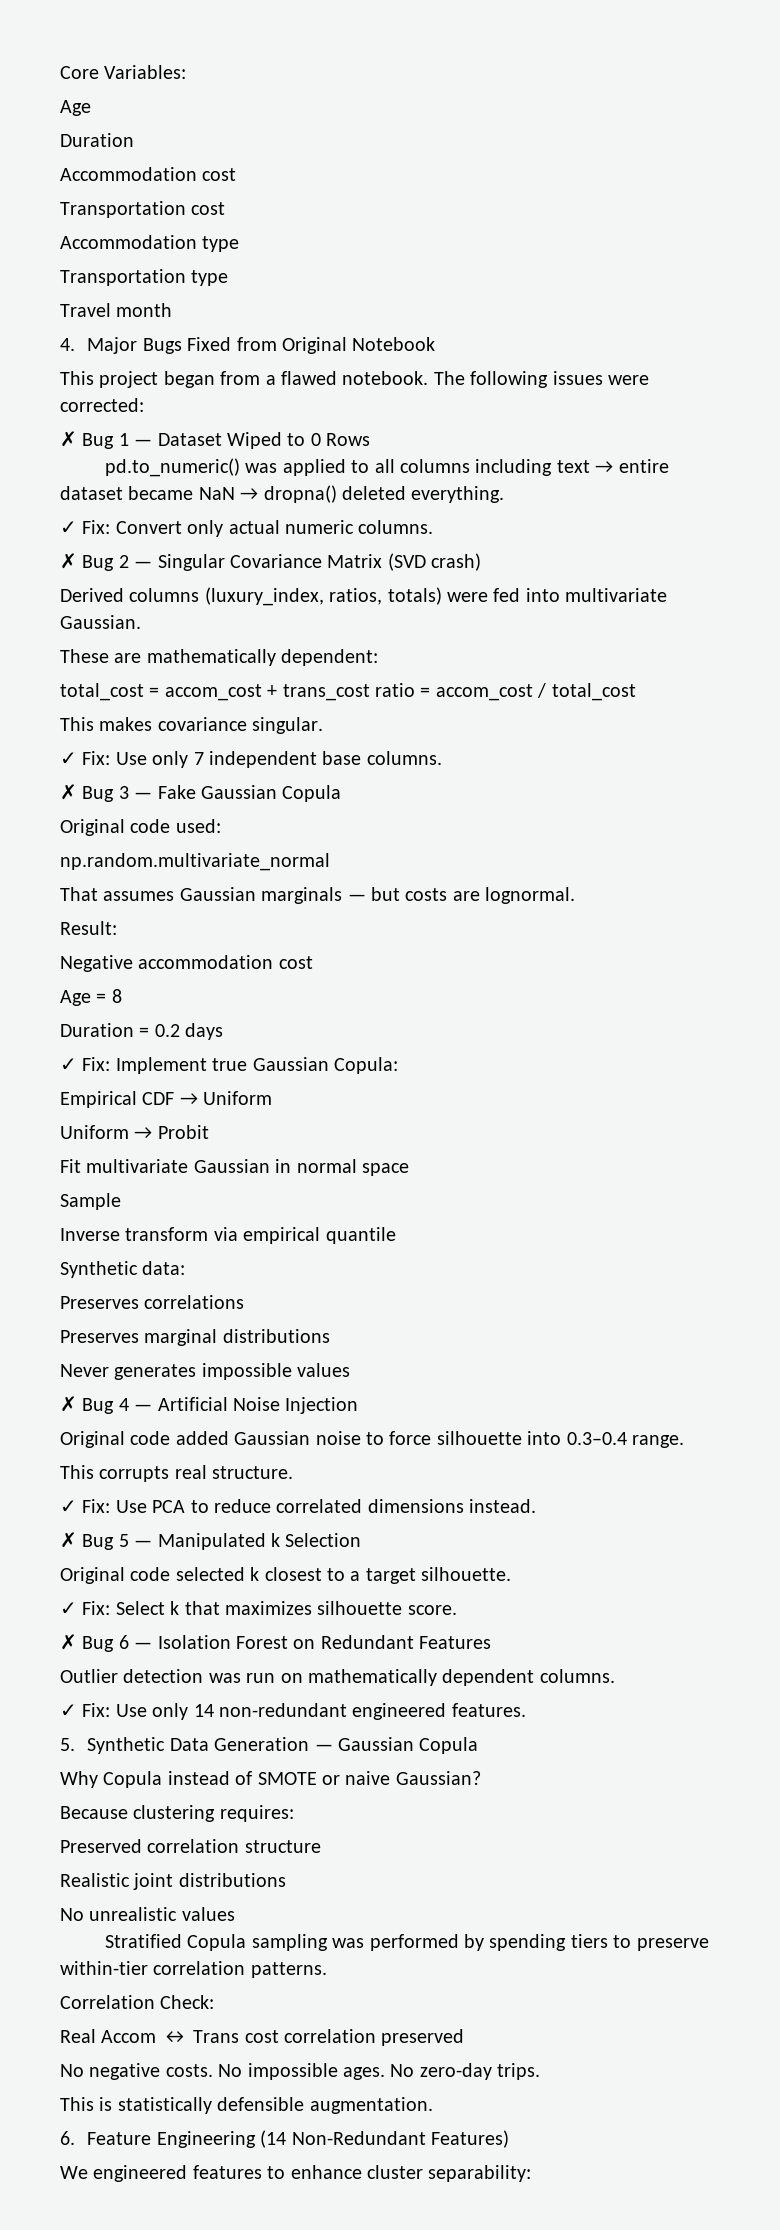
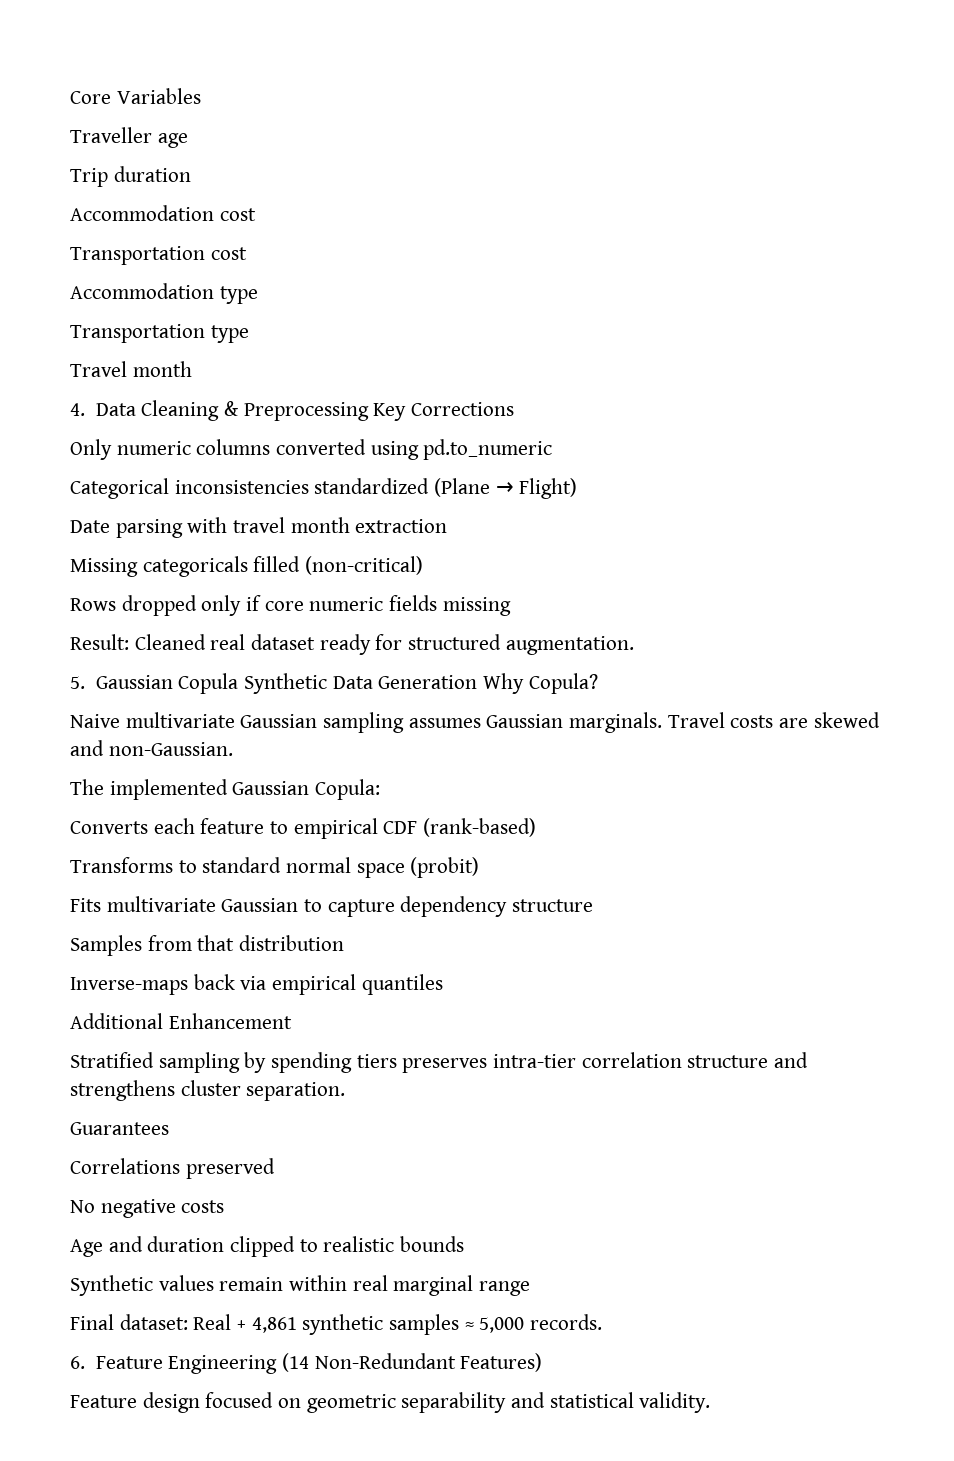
- Core Variables:
- Age
- Duration
+ Core Variables
+ Traveller age
+ Trip duration
- 4. Major Bugs Fixed from Original Notebook
- This project began from a flawed notebook. The following issues were corrected:
- ✗ Bug 1 — Dataset Wiped to 0 Rows
- pd.to_numeric() was applied to all columns including text → entire dataset became NaN → dropna() deleted everything.
- ✓ Fix: Convert only actual numeric columns.
- ✗ Bug 2 — Singular Covariance Matrix (SVD crash)
- Derived columns (luxury_index, ratios, totals) were fed into multivariate Gaussian.
- These are mathematically dependent:
- total_cost = accom_cost + trans_cost ratio = accom_cost / total_cost
- This makes covariance singular.
- ✓ Fix: Use only 7 independent base columns.
- ✗ Bug 3 — Fake Gaussian Copula
- Original code used:
- np.random.multivariate_normal
- That assumes Gaussian marginals — but costs are lognormal.
- Result:
- Negative accommodation cost
- Age = 8
- Duration = 0.2 days
- ✓ Fix: Implement true Gaussian Copula:
- Empirical CDF → Uniform
- Uniform → Probit
- Fit multivariate Gaussian in normal space
- Sample
- Inverse transform via empirical quantile
- Synthetic data:
- Preserves correlations
- Preserves marginal distributions
- Never generates impossible values
- ✗ Bug 4 — Artificial Noise Injection
- Original code added Gaussian noise to force silhouette into 0.3–0.4 range.
- This corrupts real structure.
- ✓ Fix: Use PCA to reduce correlated dimensions instead.
- ✗ Bug 5 — Manipulated k Selection
- Original code selected k closest to a target silhouette.
- ✓ Fix: Select k that maximizes silhouette score.
- ✗ Bug 6 — Isolation Forest on Redundant Features
- Outlier detection was run on mathematically dependent columns.
- ✓ Fix: Use only 14 non-redundant engineered features.
- 5. Synthetic Data Generation — Gaussian Copula
- Why Copula instead of SMOTE or naive Gaussian?
- Because clustering requires:
- Preserved correlation structure
- Realistic joint distributions
- No unrealistic values
- Stratified Copula sampling was performed by spending tiers to preserve within-tier correlation patterns.
- Correlation Check:
- Real Accom ↔ Trans cost correlation preserved
- No negative costs. No impossible ages. No zero-day trips.
- This is statistically defensible augmentation.
+ 4. Data Cleaning & Preprocessing Key Corrections
+ Only numeric columns converted using pd.to_numeric
+ Categorical inconsistencies standardized (Plane → Flight)
+ Date parsing with travel month extraction
+ Missing categoricals filled (non-critical)
+ Rows dropped only if core numeric fields missing
+ Result: Cleaned real dataset ready for structured augmentation.
+ 5. Gaussian Copula Synthetic Data Generation Why Copula?
+ Naive multivariate Gaussian sampling assumes Gaussian marginals. Travel costs are skewed and non-Gaussian.
+ The implemented Gaussian Copula:
+ Converts each feature to empirical CDF (rank-based)
+ Transforms to standard normal space (probit)
+ Fits multivariate Gaussian to capture dependency structure
+ Samples from that distribution
+ Inverse-maps back via empirical quantiles
+ Additional Enhancement
+ Stratified sampling by spending tiers preserves intra-tier correlation structure and strengthens cluster separation.
+ Guarantees
+ Correlations preserved
+ No negative costs
+ Age and duration clipped to realistic bounds
+ Synthetic values remain within real marginal range
+ Final dataset: Real + 4,861 synthetic samples ≈ 5,000 records.
- We engineered features to enhance cluster separability:
+ Feature design focused on geometric separability and statistical validity.

